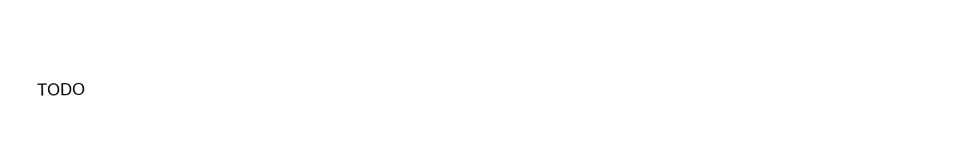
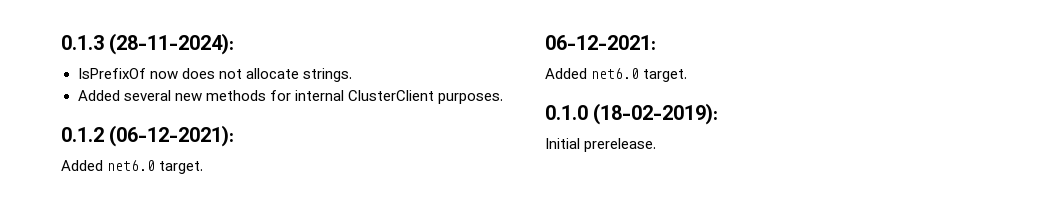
- TODO
+ 0.1.3 (28-11-2024):
+ IsPrefixOf now does not allocate strings.
+ Added several new methods for internal ClusterClient purposes.
+ 0.1.2 (06-12-2021):
+ Added net6.0 target.
+ 06-12-2021:
+ Added net6.0 target.
+ 0.1.0 (18-02-2019):
+ Initial prerelease.

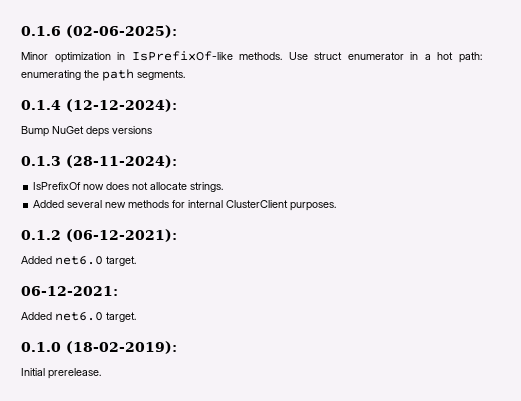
+ 0.1.6 (02-06-2025):
+ Minor optimization in IsPrefixOf-like methods. Use struct enumerator in a hot path: enumerating the path segments.
+ 0.1.4 (12-12-2024):
+ Bump NuGet deps versions

